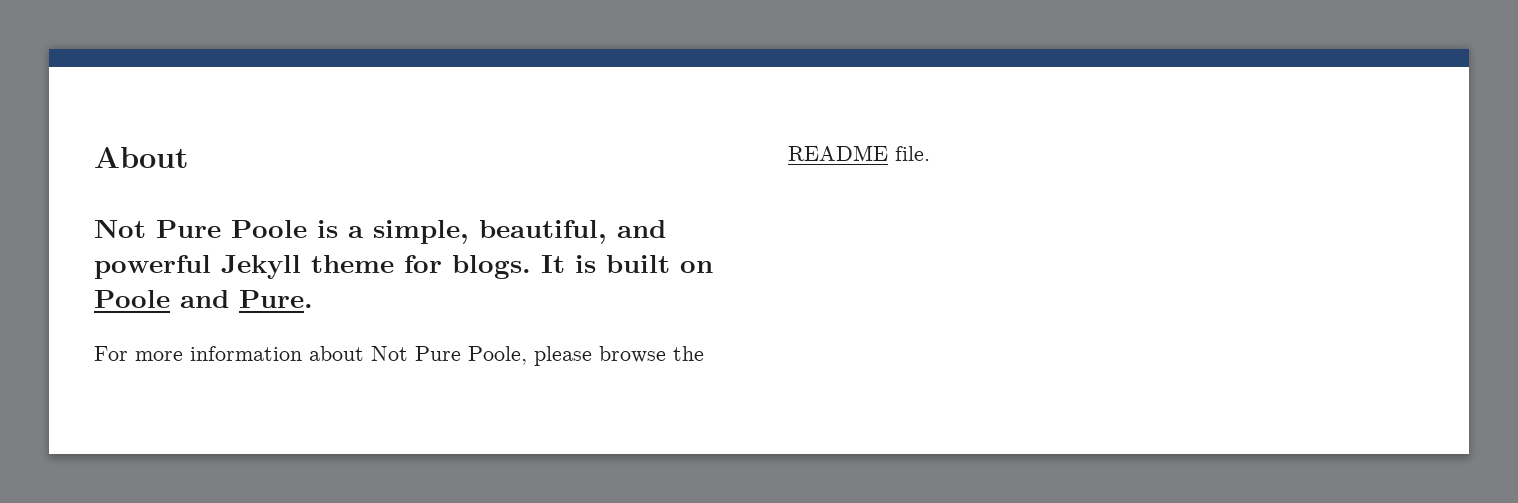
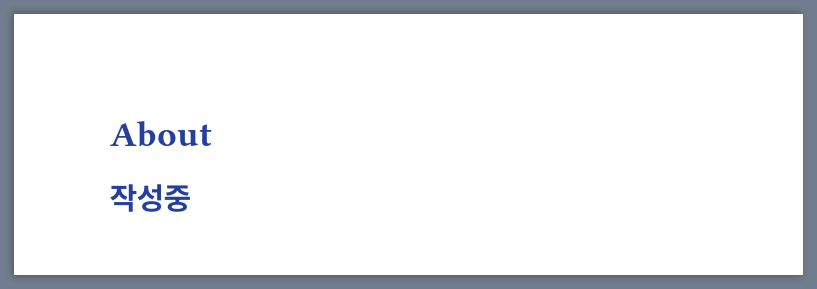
- Not Pure Poole is a simple, beautiful, and powerful Jekyll theme for blogs. It is built on Poole and Pure.
- For more information about Not Pure Poole, please browse the README file.
+ 작성중

